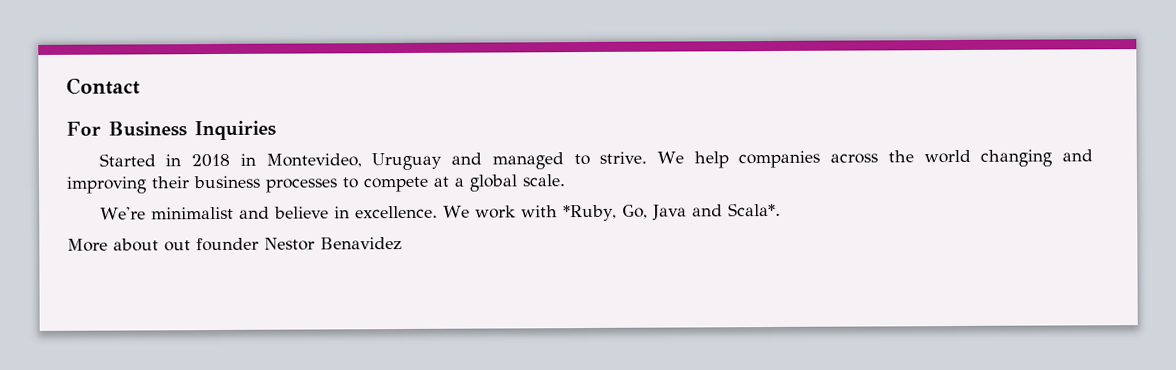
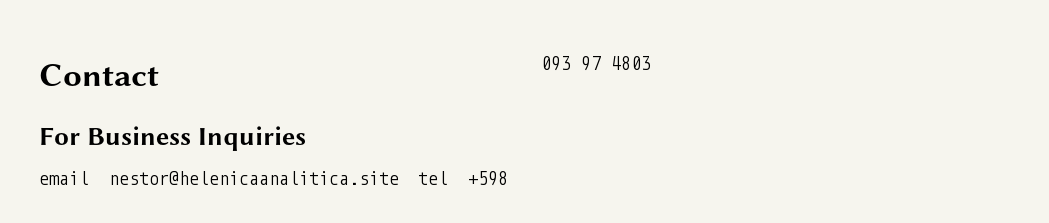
- Started in 2018 in Montevideo, Uruguay and managed to strive. We help companies across the world changing and improving their business processes to compete at a global scale.
- We're minimalist and believe in excellence. We work with *Ruby, Go, Java and Scala*.
- More about out founder Nestor Benavidez
+ email nestor@helenicaanalitica.site tel +598 093 97 4803

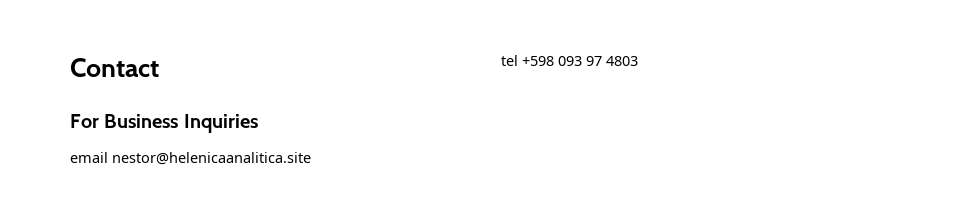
- email nestor@helenicaanalitica.site tel +598 093 97 4803
+ email nestor@helenicaanalitica.site
+ tel +598 093 97 4803

